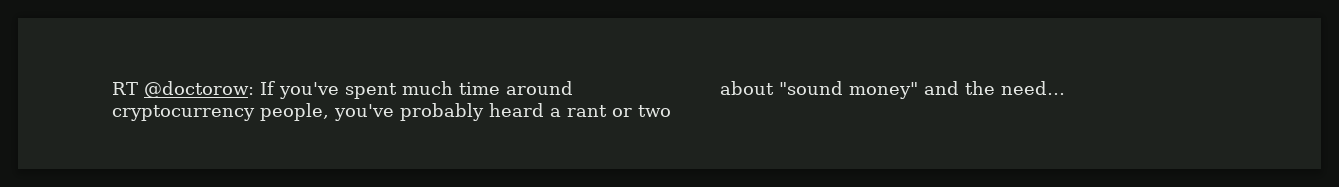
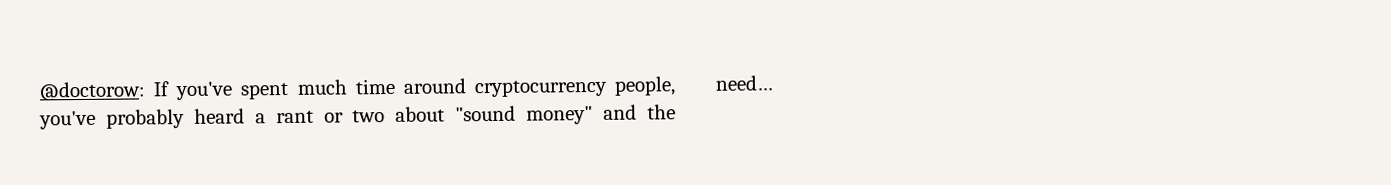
- RT @doctorow: If you've spent much time around cryptocurrency people, you've probably heard a rant or two about "sound money" and the need…
+ @doctorow: If you've spent much time around cryptocurrency people, you've probably heard a rant or two about "sound money" and the need…

